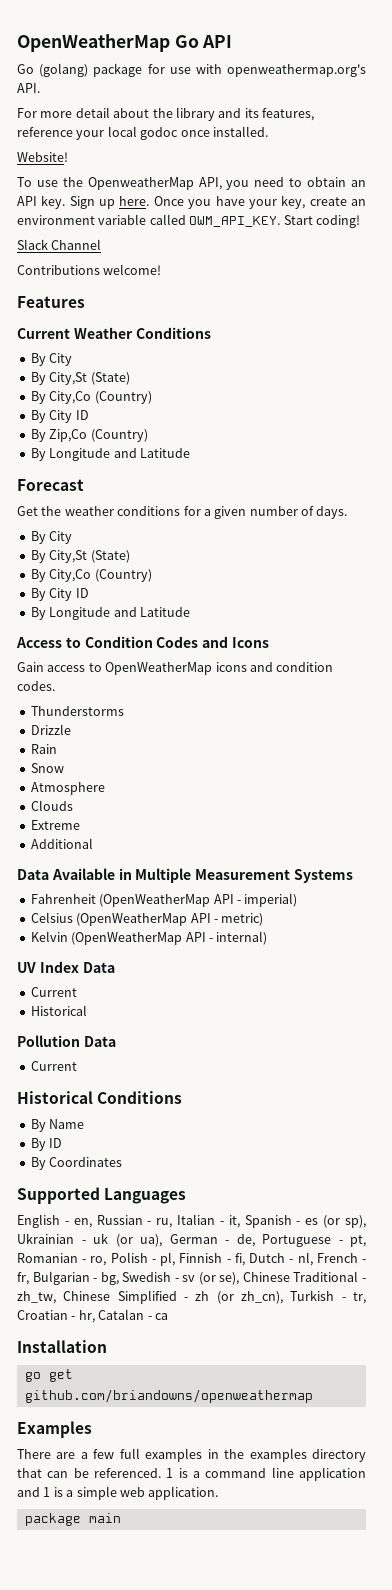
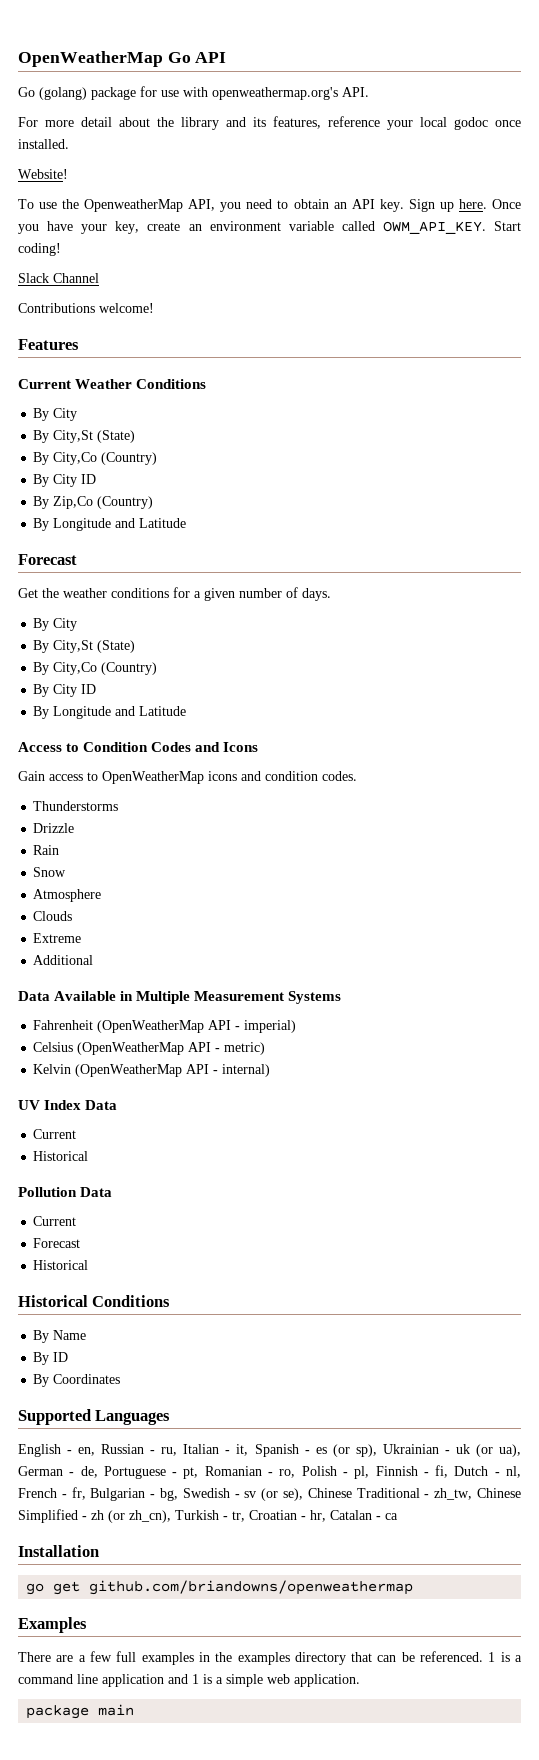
  Pollution Data
  Current
+ Forecast
+ Historical

